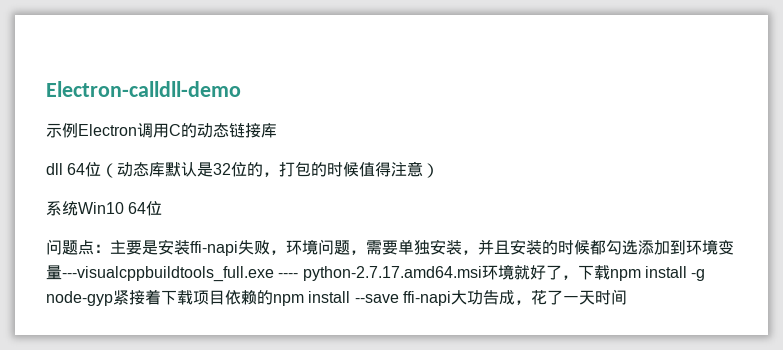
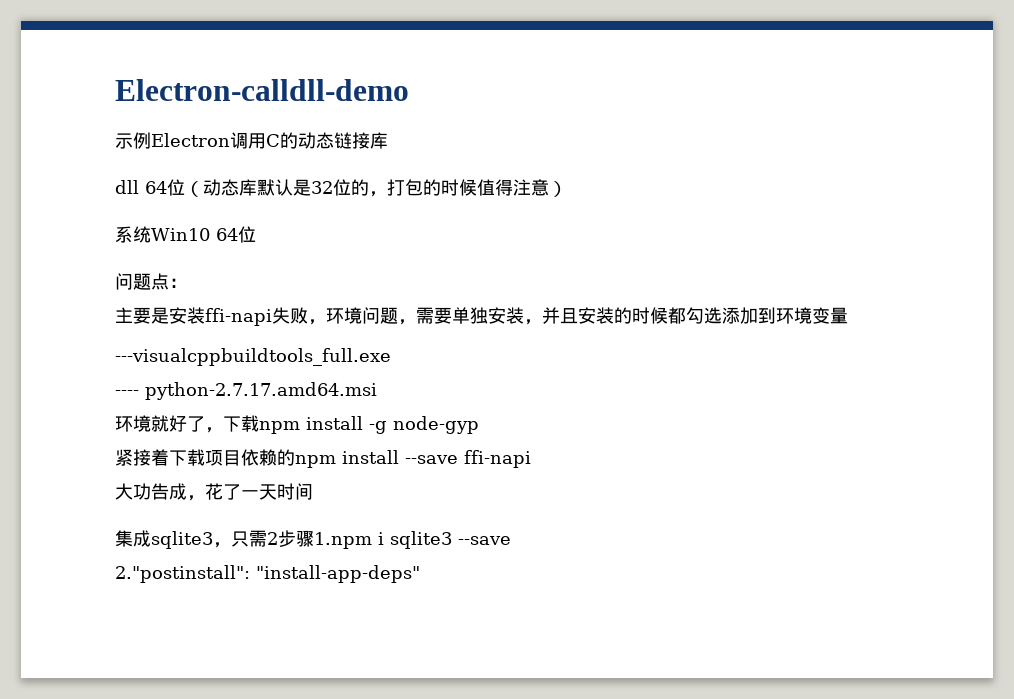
- 问题点：主要是安装ffi-napi失败，环境问题，需要单独安装，并且安装的时候都勾选添加到环境变量---visualcppbuildtools_full.exe ---- python-2.7.17.amd64.msi环境就好了，下载npm install -g node-gyp紧接着下载项目依赖的npm install --save ffi-napi大功告成，花了一天时间
+ 问题点：
+ 主要是安装ffi-napi失败，环境问题，需要单独安装，并且安装的时候都勾选添加到环境变量
+ ---visualcppbuildtools_full.exe
+ ---- python-2.7.17.amd64.msi
+ 环境就好了，下载npm install -g node-gyp
+ 紧接着下载项目依赖的npm install --save ffi-napi
+ 大功告成，花了一天时间
+ 集成sqlite3，只需2步骤1.npm i sqlite3 --save
+ 2."postinstall": "install-app-deps"

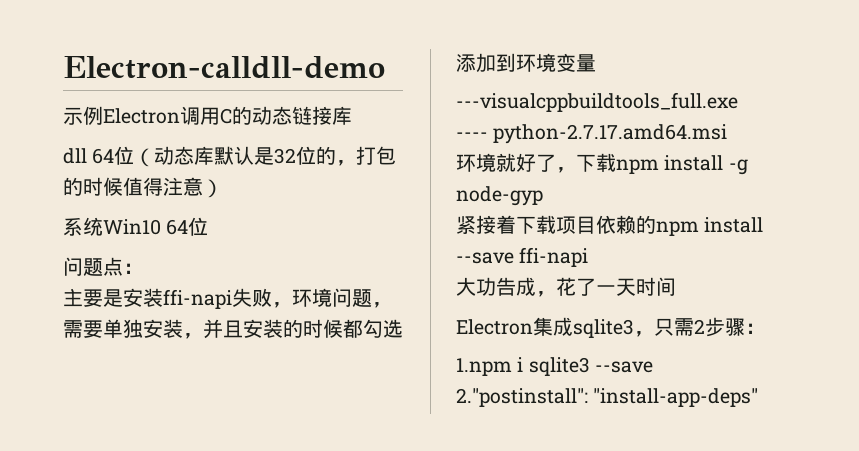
- 集成sqlite3，只需2步骤1.npm i sqlite3 --save
+ Electron集成sqlite3，只需2步骤：
+ 1.npm i sqlite3 --save

